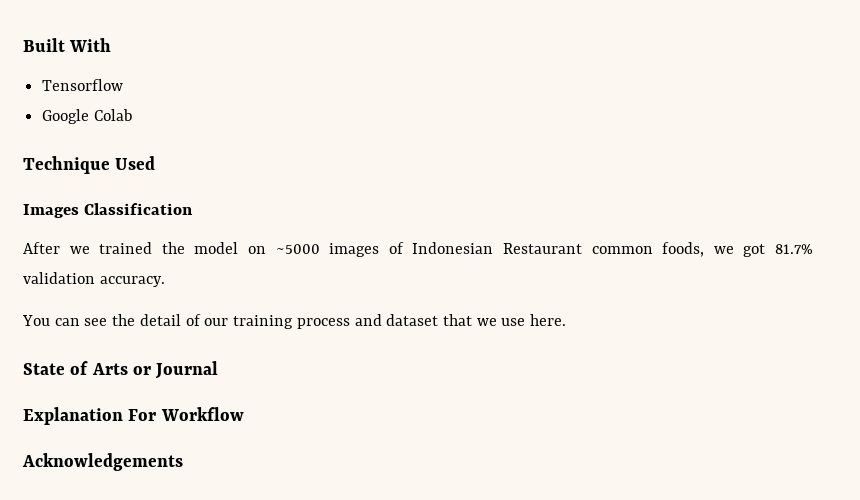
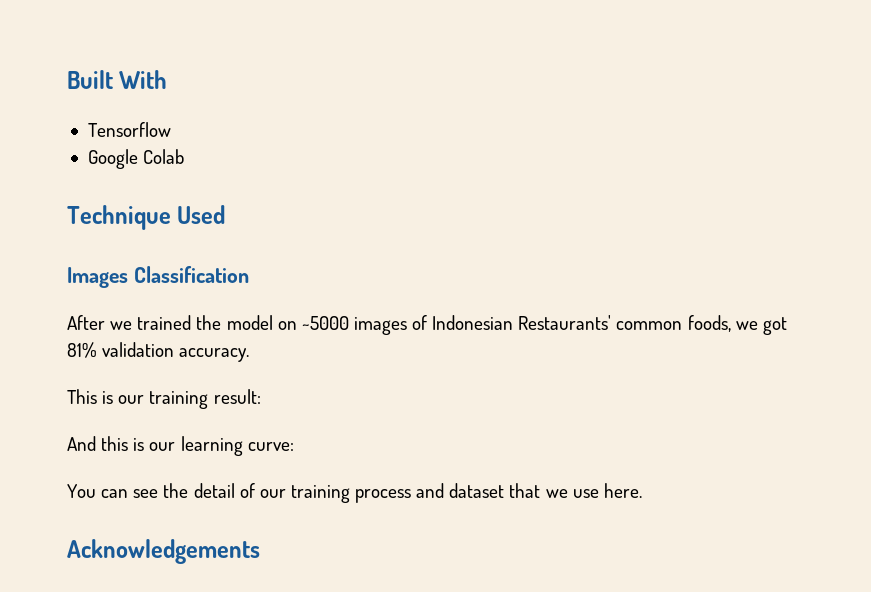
- After we trained the model on ~5000 images of Indonesian Restaurant common foods, we got 81.7% validation accuracy.
+ After we trained the model on ~5000 images of Indonesian Restaurants' common foods, we got 81% validation accuracy.
+ This is our training result:
+ And this is our learning curve:
- State of Arts or Journal
- Explanation For Workflow

